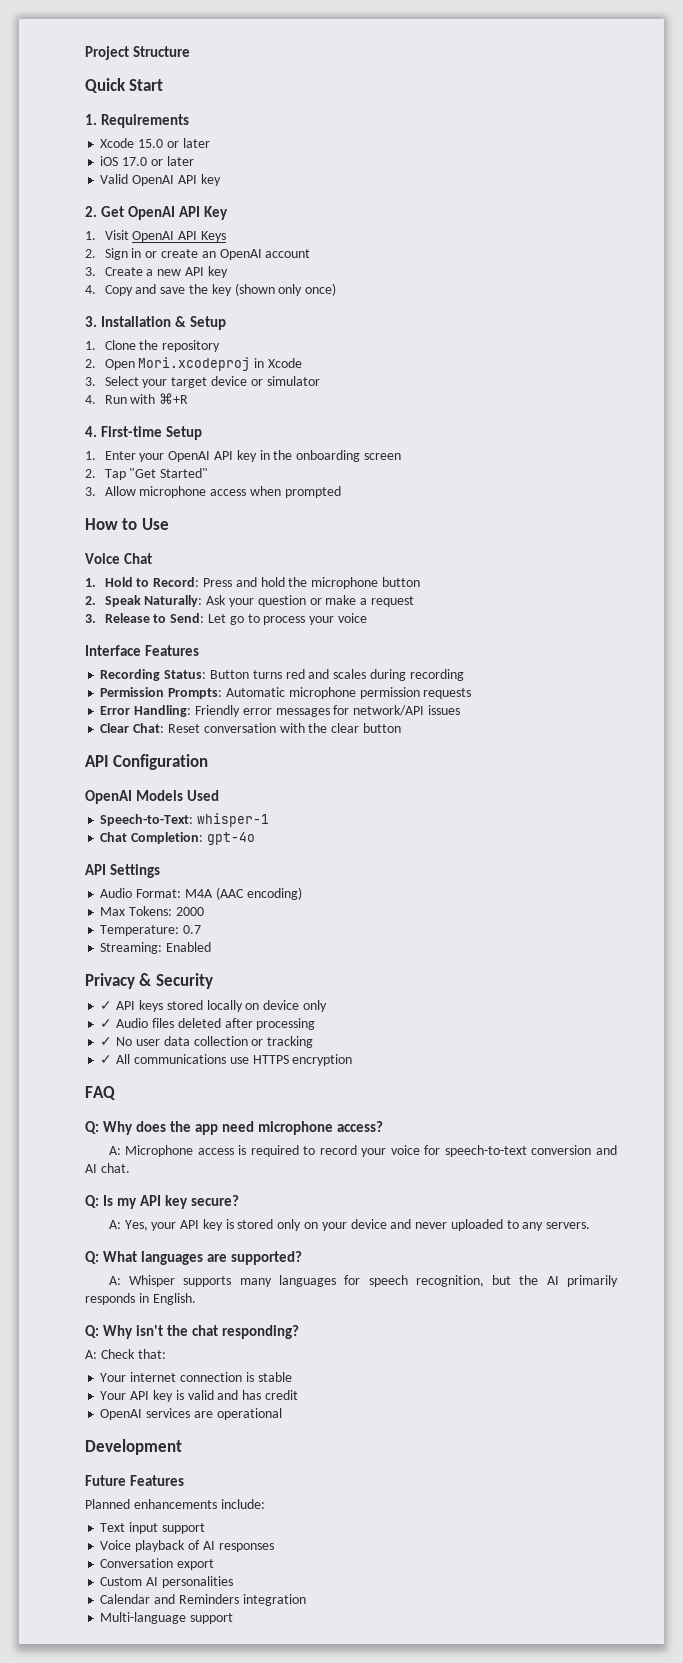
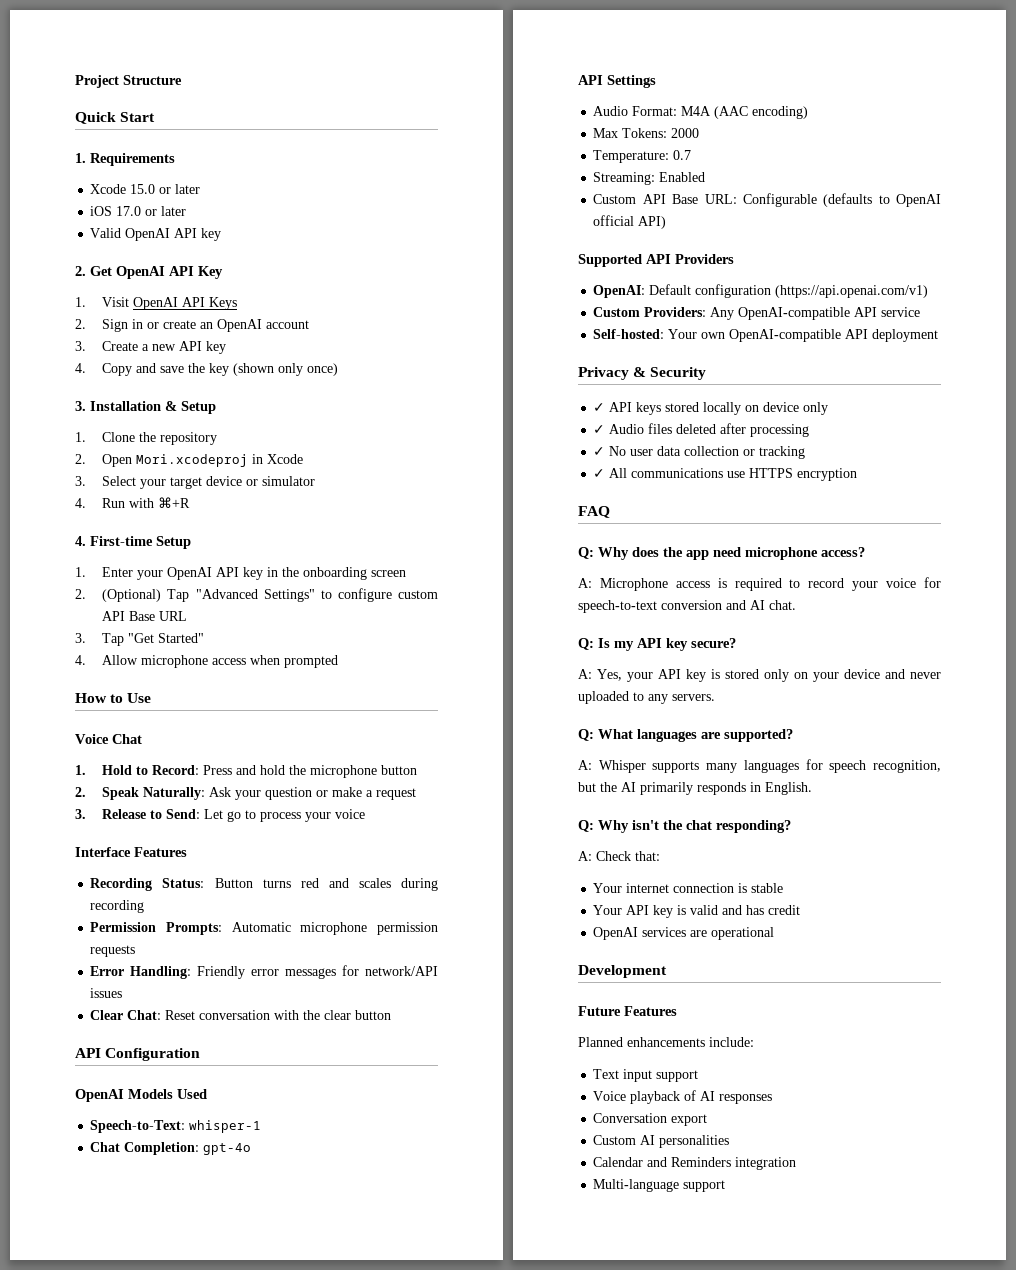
- 2. Tap "Get Started"
+ 2. (Optional) Tap "Advanced Settings" to configure custom API Base URL
+ 3. Tap "Get Started"
- 3. Allow microphone access when prompted
+ 4. Allow microphone access when prompted
+ Custom API Base URL: Configurable (defaults to OpenAI official API)
+ Supported API Providers
+ OpenAI: Default configuration (https://api.openai.com/v1)
+ Custom Providers: Any OpenAI-compatible API service
+ Self-hosted: Your own OpenAI-compatible API deployment

